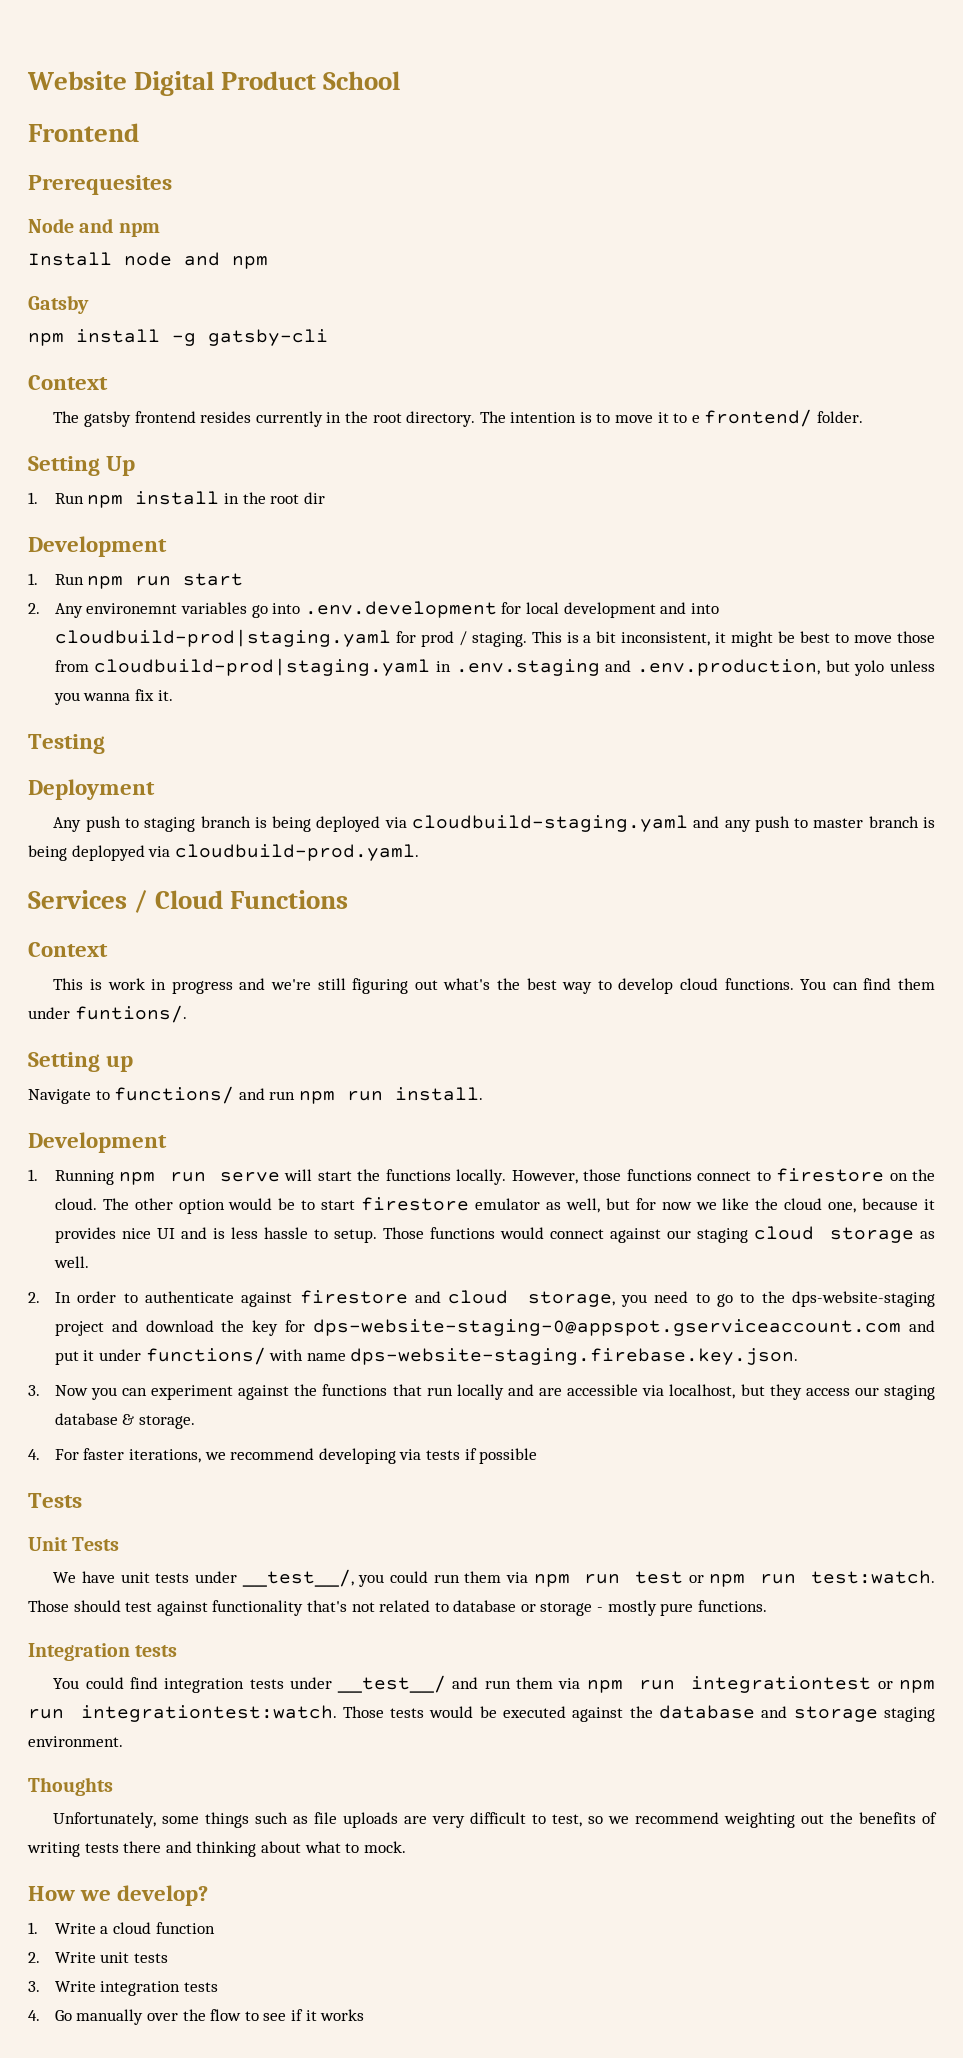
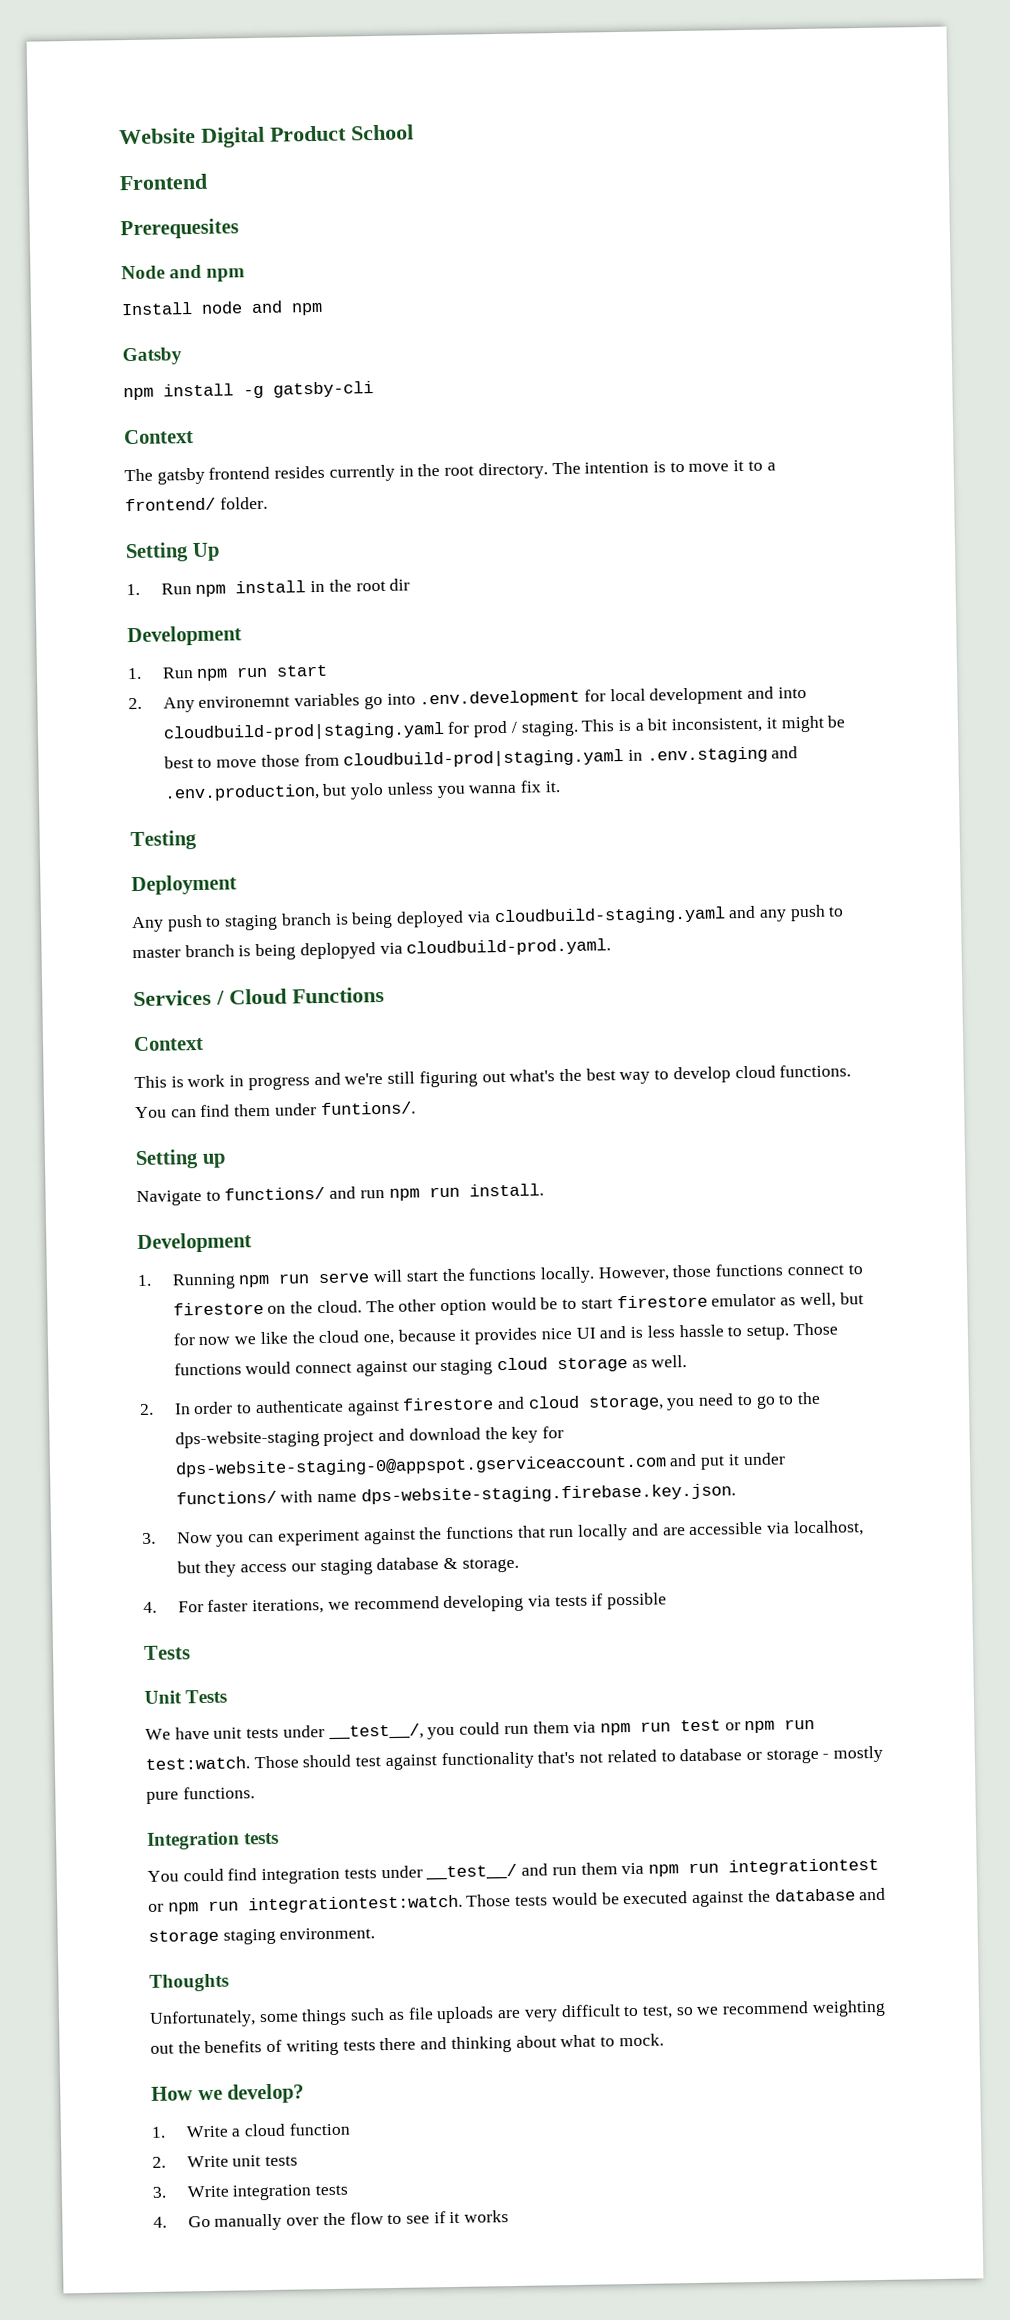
- The intention is to move it to e frontend/ folder.
+ The intention is to move it to a frontend/ folder.

